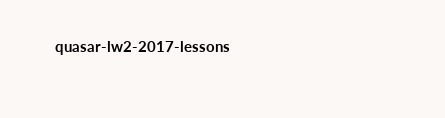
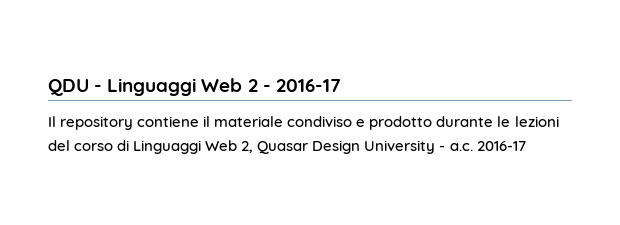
- quasar-lw2-2017-lessons
+ QDU - Linguaggi Web 2 - 2016-17
+ Il repository contiene il materiale condiviso e prodotto durante le lezioni del corso di Linguaggi Web 2, Quasar Design University - a.c. 2016-17

